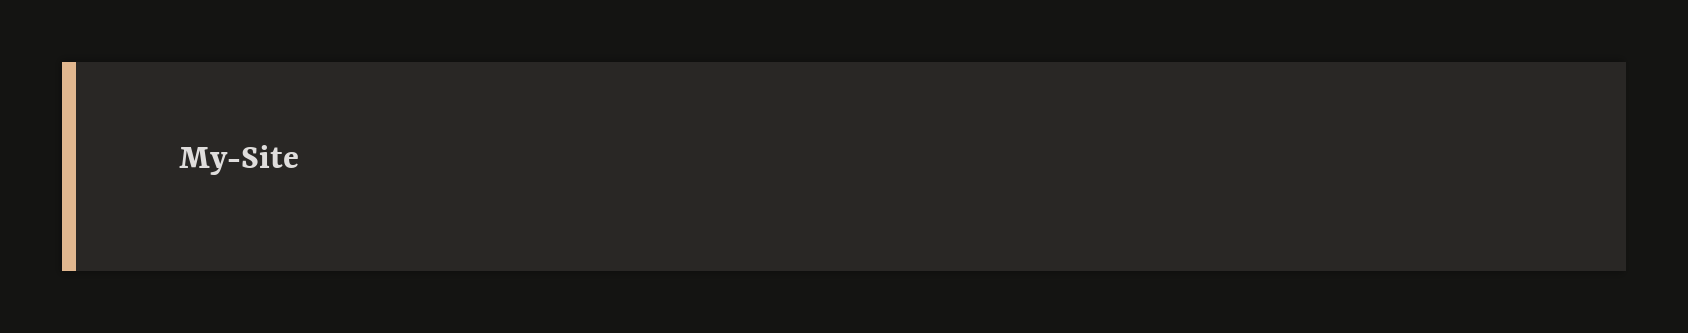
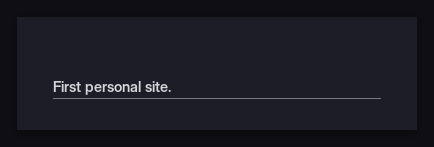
- My-Site
+ First personal site.

